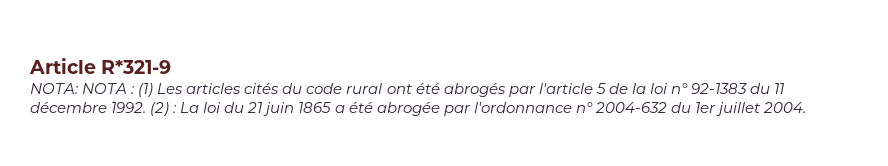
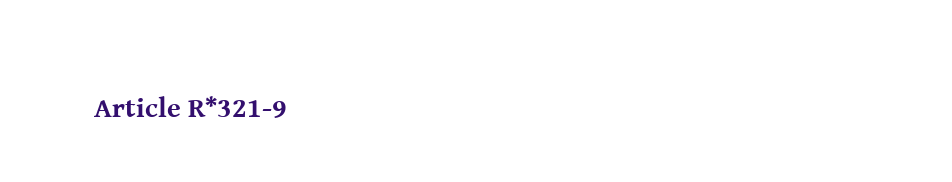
- NOTA: NOTA : (1) Les articles cités du code rural ont été abrogés par l'article 5 de la loi n° 92-1383 du 11 décembre 1992. (2) : La loi du 21 juin 1865 a été abrogée par l'ordonnance n° 2004-632 du 1er juillet 2004.

